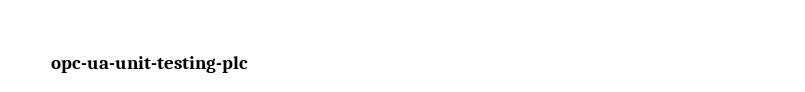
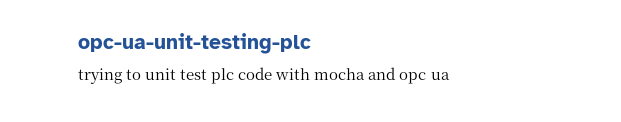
+ trying to unit test plc code with mocha and opc ua

